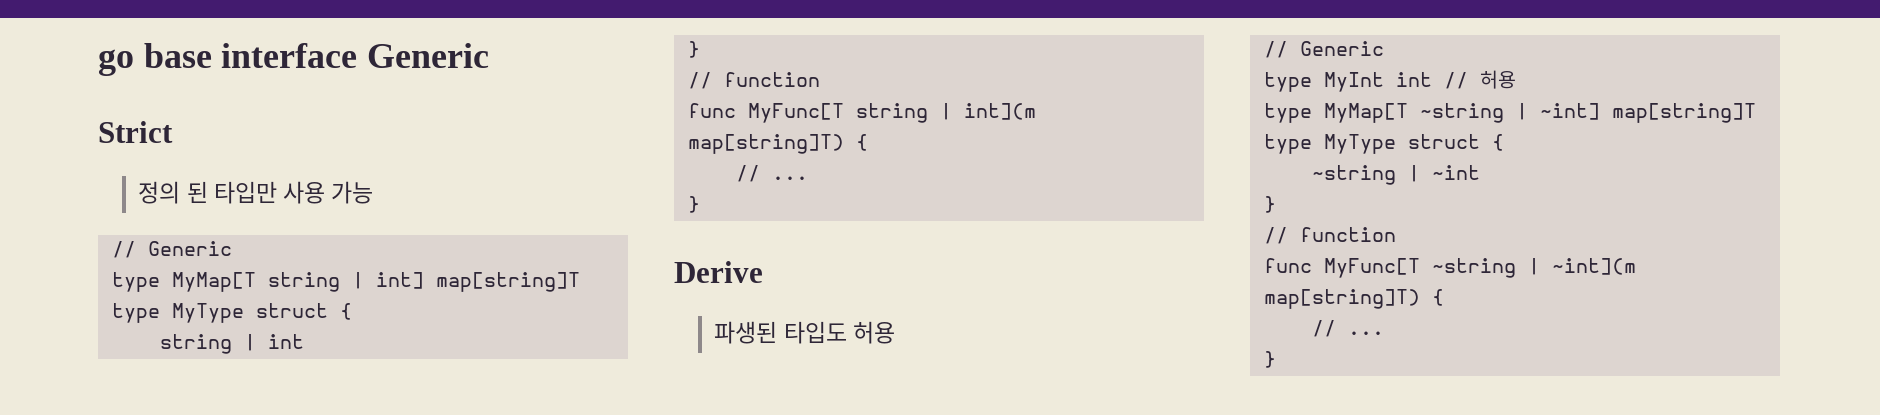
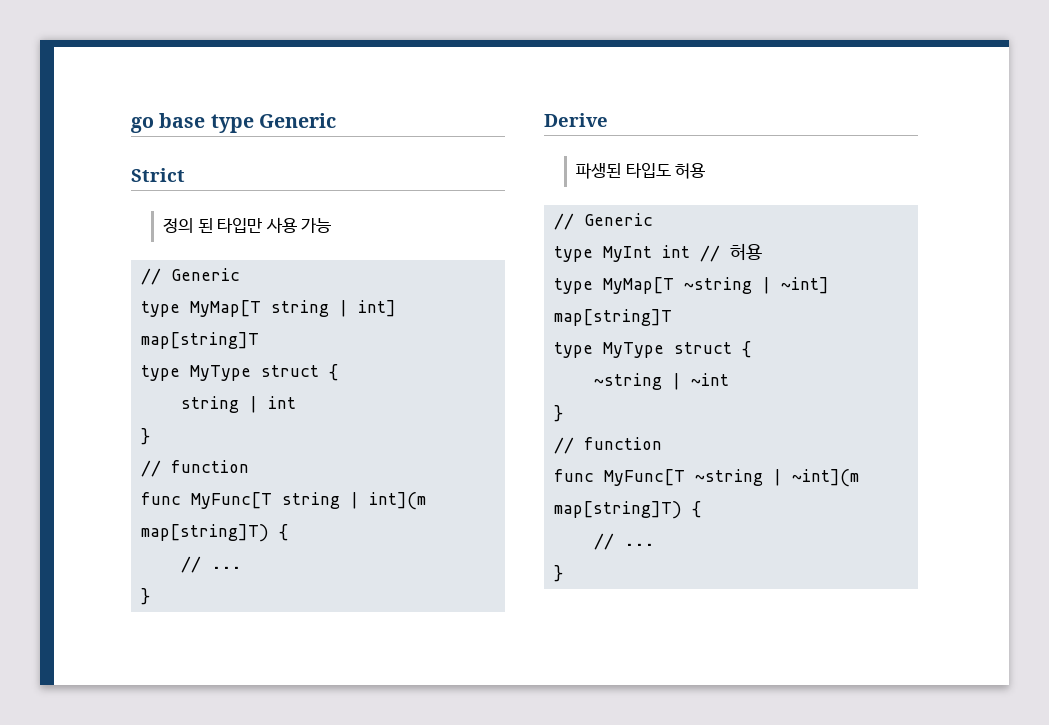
- go base interface Generic
+ go base type Generic

